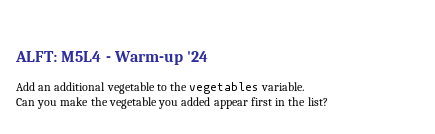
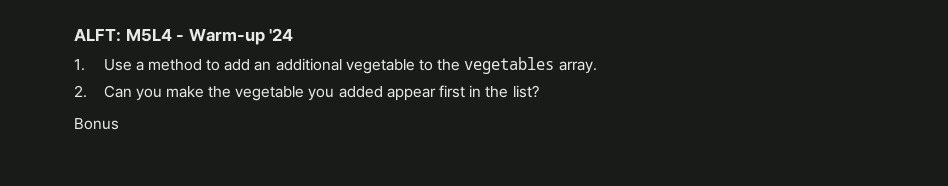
- Add an additional vegetable to the vegetables variable.
- Can you make the vegetable you added appear first in the list?
+ 1. Use a method to add an additional vegetable to the vegetables array.
+ 2. Can you make the vegetable you added appear first in the list?
+ Bonus

